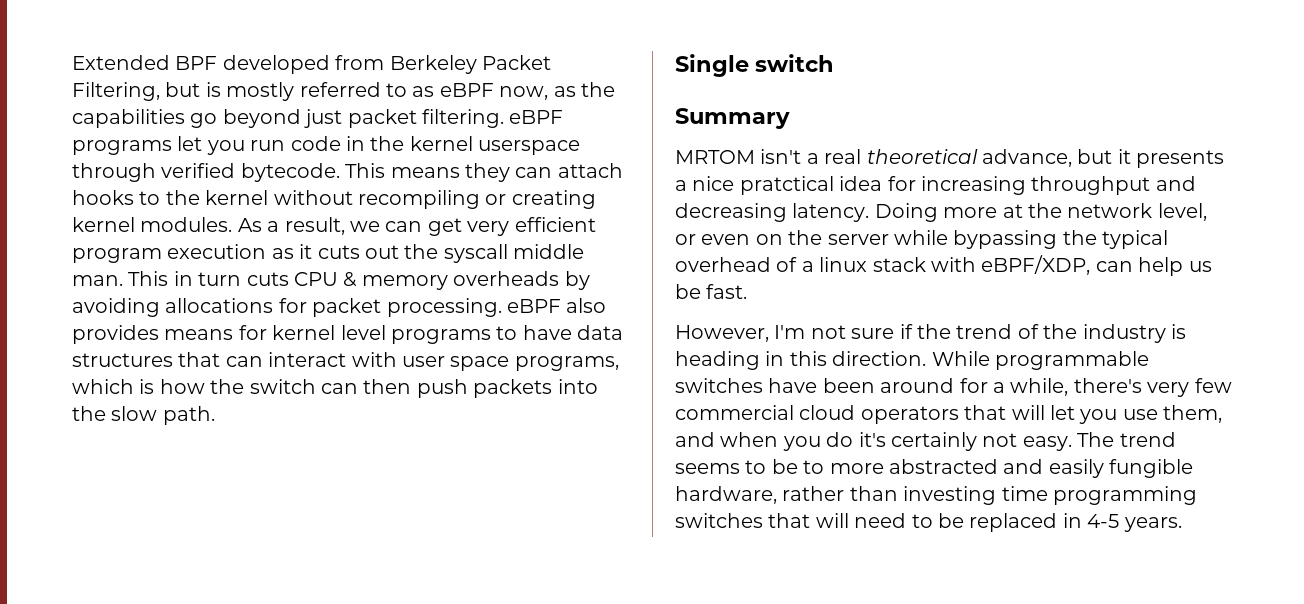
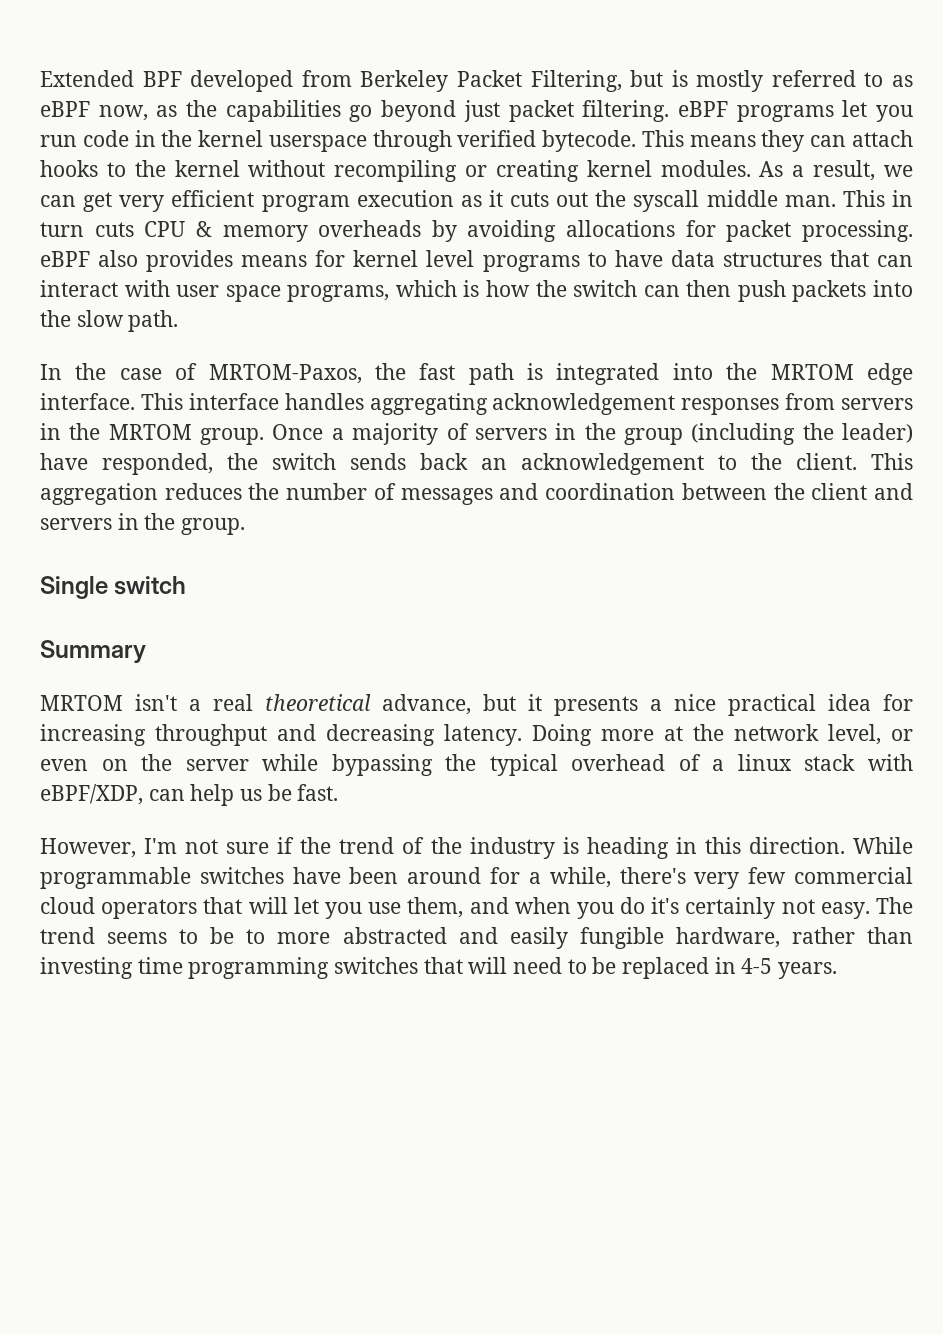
+ In the case of MRTOM-Paxos, the fast path is integrated into the MRTOM edge interface. This interface handles aggregating acknowledgement responses from servers in the MRTOM group. Once a majority of servers in the group (including the leader) have responded, the switch sends back an acknowledgement to the client. This aggregation reduces the number of messages and coordination between the client and servers in the group.
- MRTOM isn't a real theoretical advance, but it presents a nice pratctical idea for increasing throughput and decreasing latency.
+ MRTOM isn't a real theoretical advance, but it presents a nice practical idea for increasing throughput and decreasing latency.

